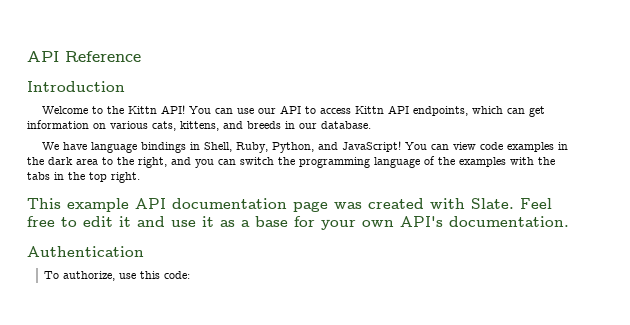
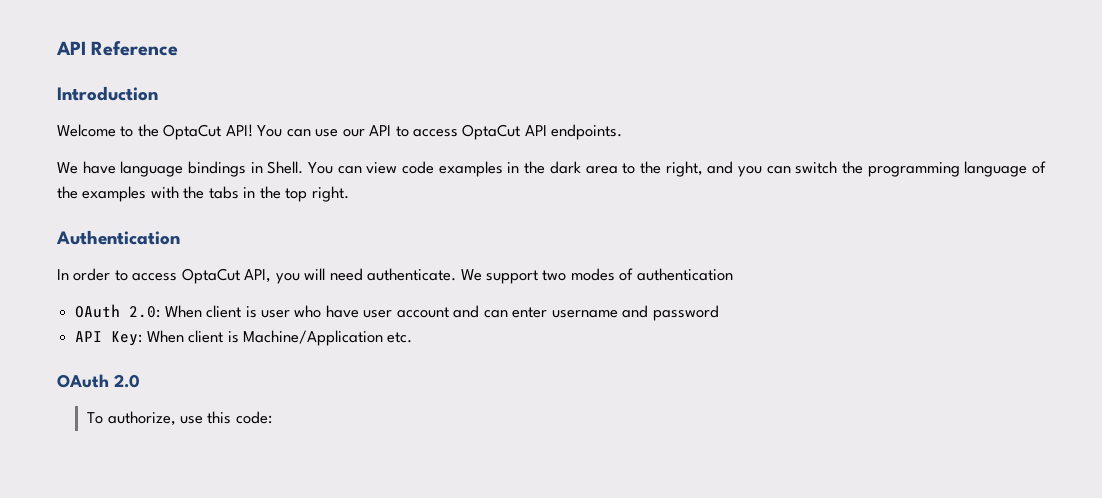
- Welcome to the Kittn API!
+ Welcome to the OptaCut API!
- You can use our API to access Kittn API endpoints, which can get information on various cats, kittens, and breeds in our database.
+ You can use our API to access OptaCut API endpoints.
- We have language bindings in Shell, Ruby, Python, and JavaScript!
+ We have language bindings in Shell.
- This example API documentation page was created with Slate. Feel free to edit it and use it as a base for your own API's documentation.
  Authentication
+ In order to access OptaCut API, you will need authenticate. We support two modes of authentication
+ OAuth 2.0: When client is user who have user account and can enter username and password
+ API Key: When client is Machine/Application etc.
+ OAuth 2.0

